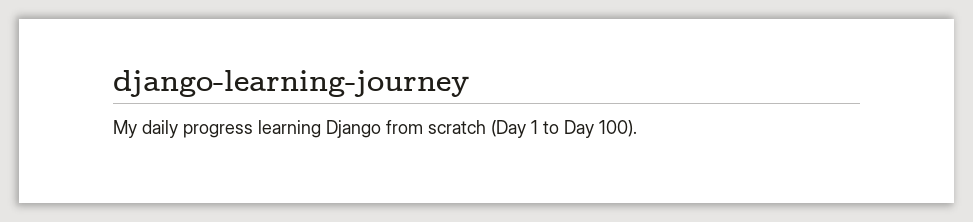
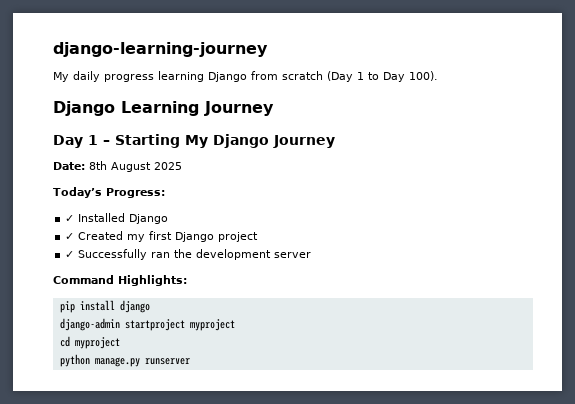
+ Django Learning Journey
+ Day 1 – Starting My Django Journey
+ Date: 8th August 2025
+ Today’s Progress:
+ ✓ Installed Django
+ ✓ Created my first Django project
+ ✓ Successfully ran the development server
+ Command Highlights:
+ pip install django
+ django-admin startproject myproject
+ cd myproject
+ python manage.py runserver

